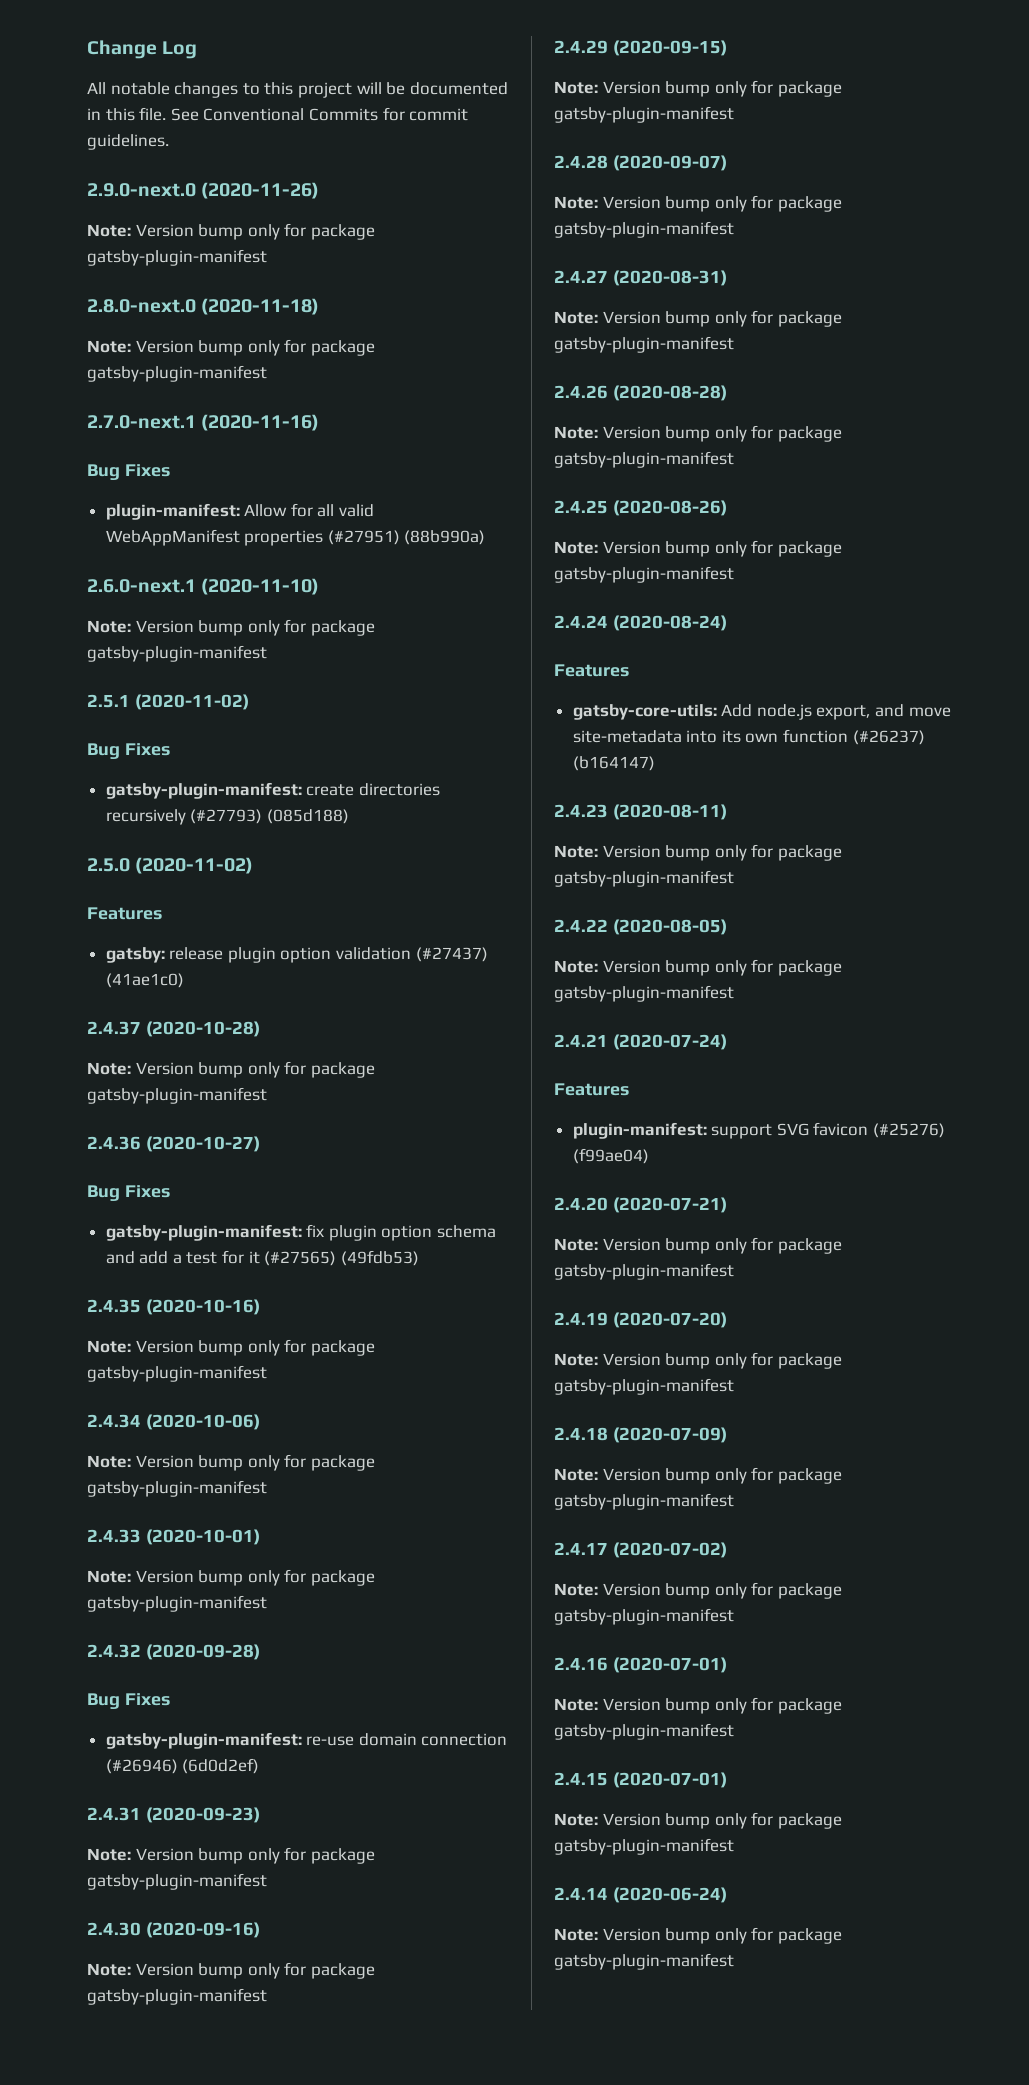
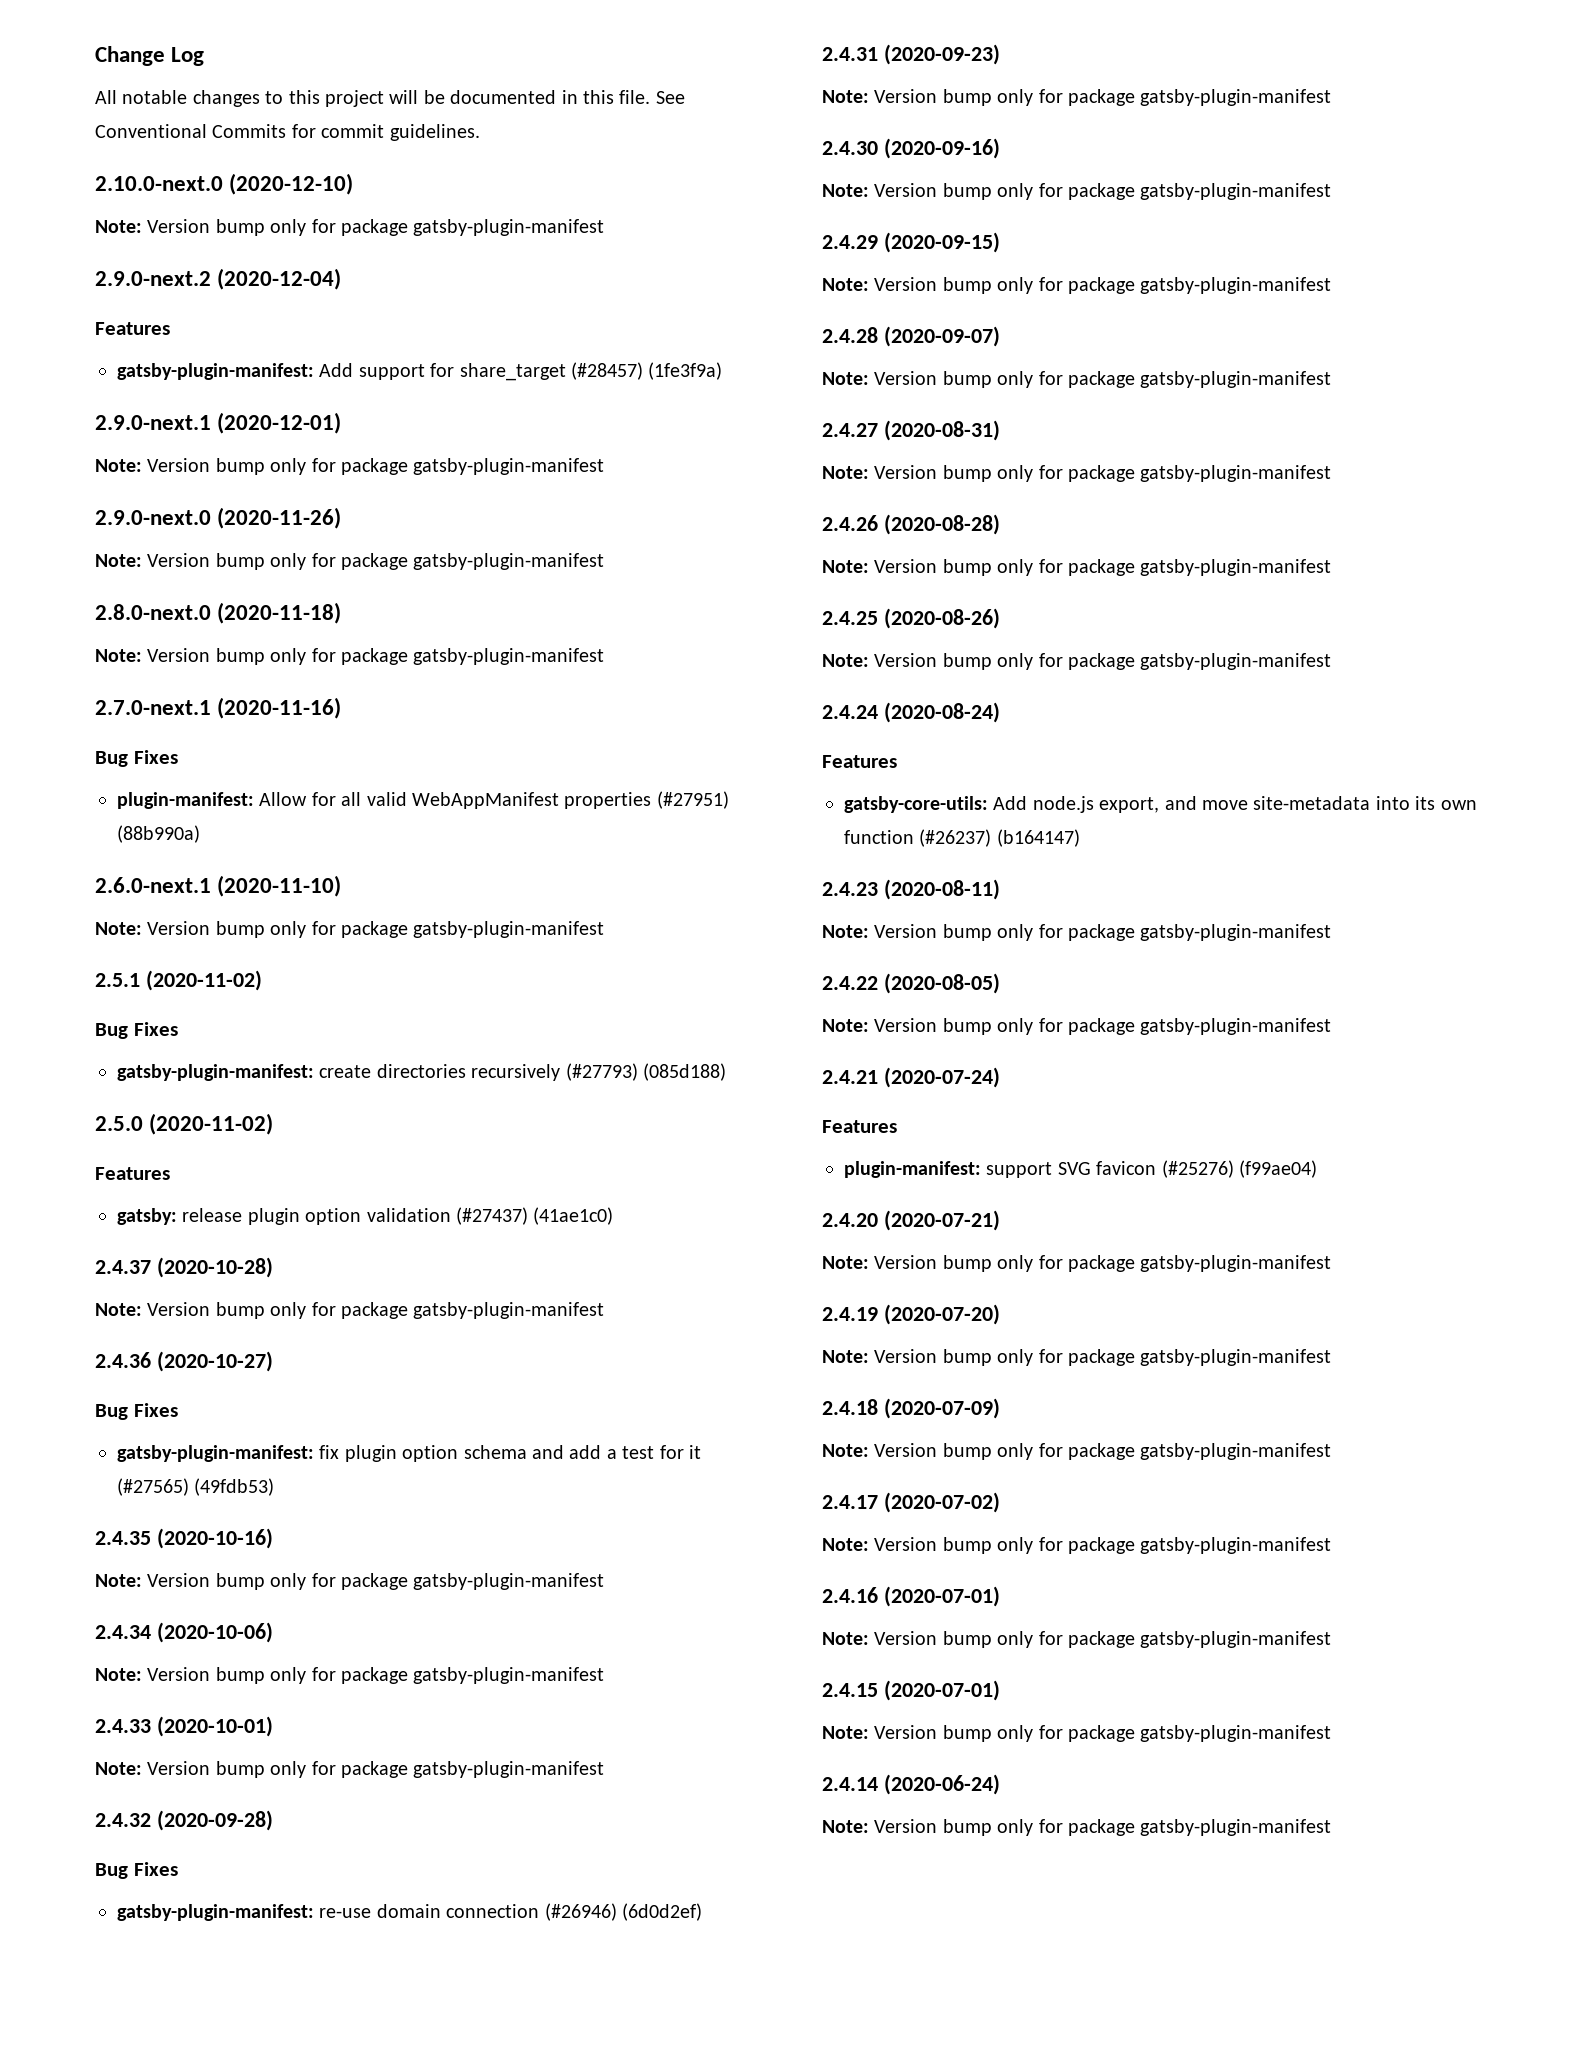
+ 2.10.0-next.0 (2020-12-10)
+ Note: Version bump only for package gatsby-plugin-manifest
+ 2.9.0-next.2 (2020-12-04)
+ Features
+ gatsby-plugin-manifest: Add support for share_target (#28457) (1fe3f9a)
+ 2.9.0-next.1 (2020-12-01)
+ Note: Version bump only for package gatsby-plugin-manifest

